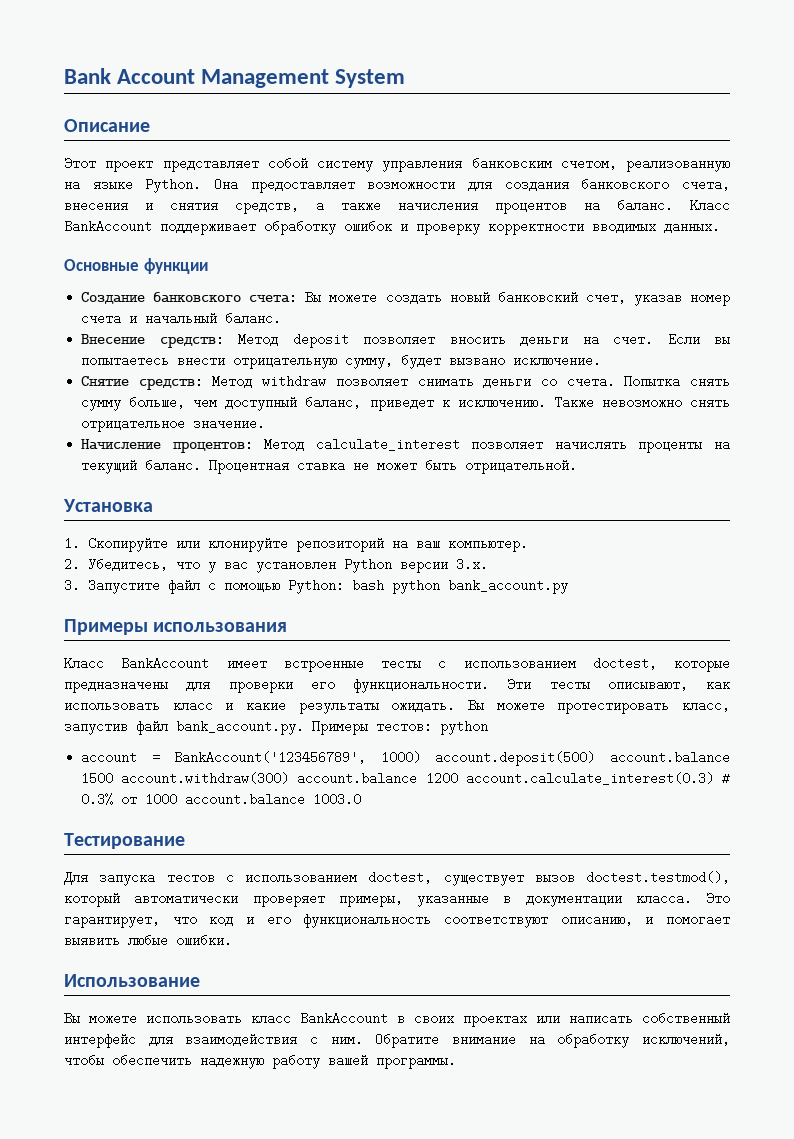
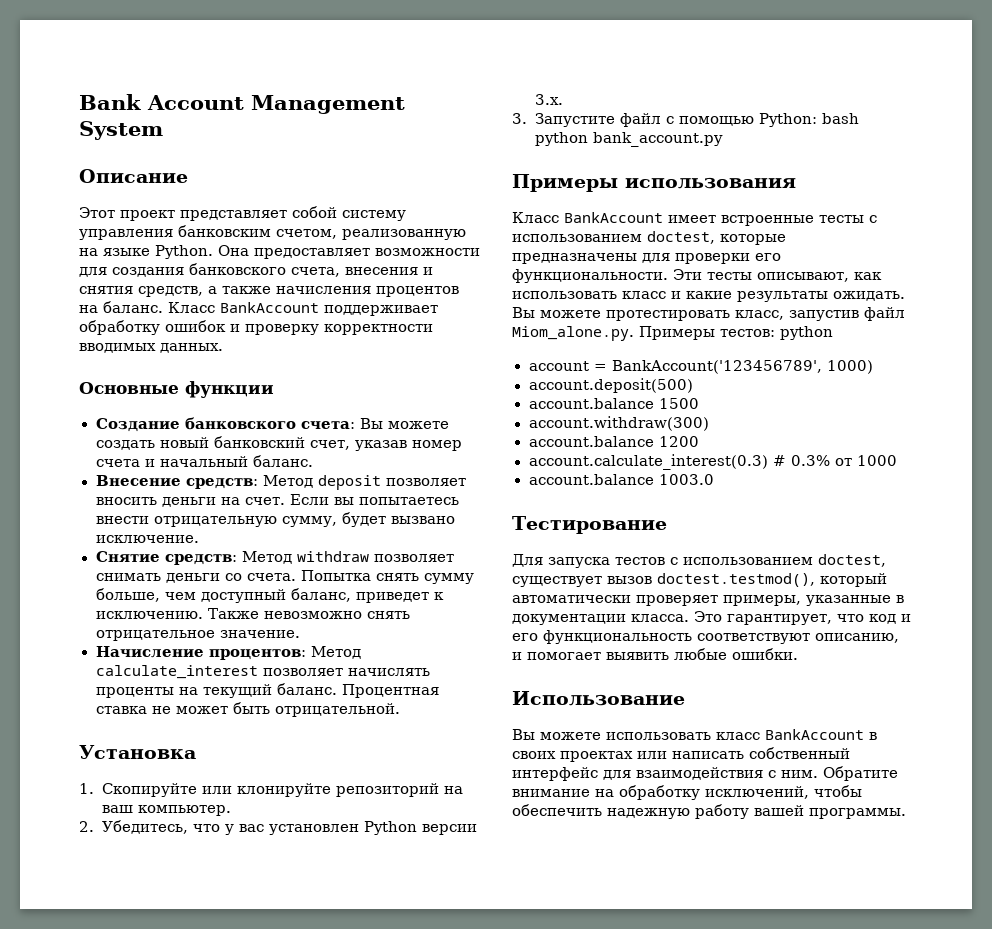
- Вы можете протестировать класс, запустив файл bank_account.py. Примеры тестов: python
+ Вы можете протестировать класс, запустив файл Miom_alone.py. Примеры тестов: python
- account = BankAccount('123456789', 1000) account.deposit(500) account.balance 1500 account.withdraw(300) account.balance 1200 account.calculate_interest(0.3) # 0.3% от 1000 account.balance 1003.0
+ account = BankAccount('123456789', 1000)
+ account.deposit(500)
+ account.balance 1500
+ account.withdraw(300)
+ account.balance 1200
+ account.calculate_interest(0.3) # 0.3% от 1000
+ account.balance 1003.0

